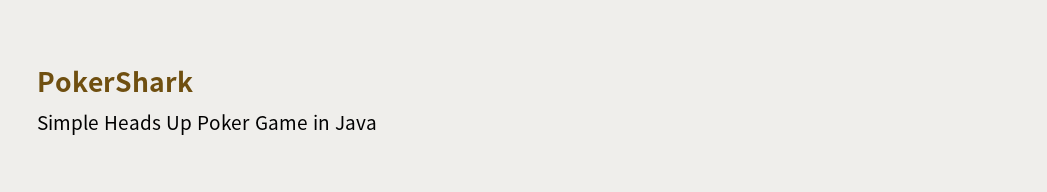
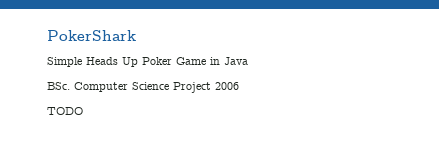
+ BSc. Computer Science Project 2006
+ TODO

